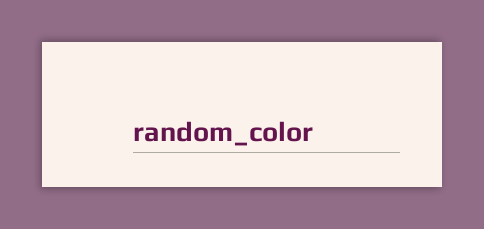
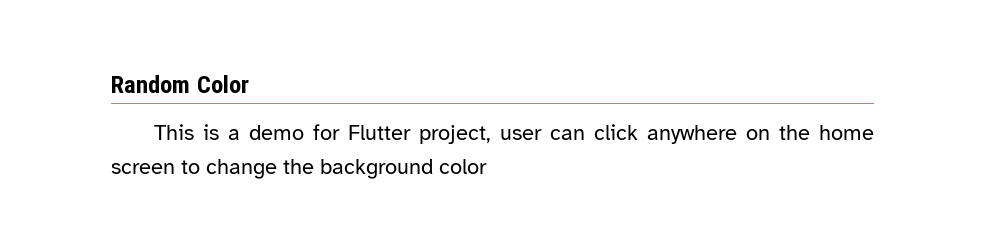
- random_color
+ Random Color
+ This is a demo for Flutter project, user can click anywhere on the home screen to change the background color

